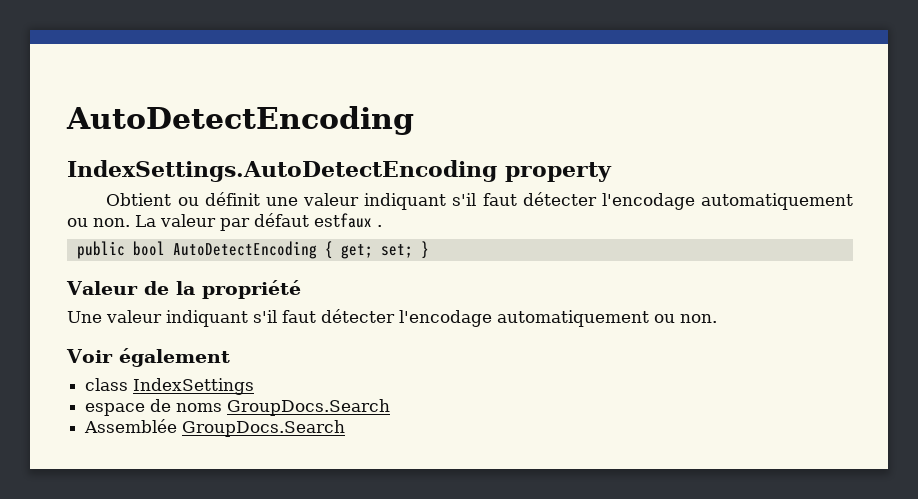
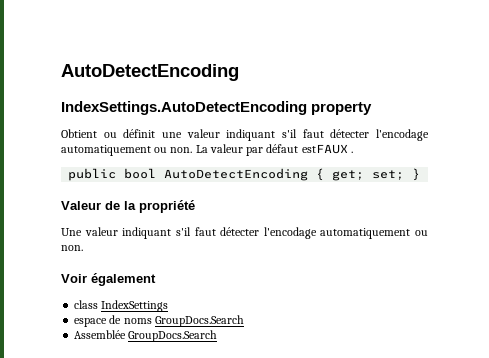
- La valeur par défaut estfaux .
+ La valeur par défaut estFAUX .

